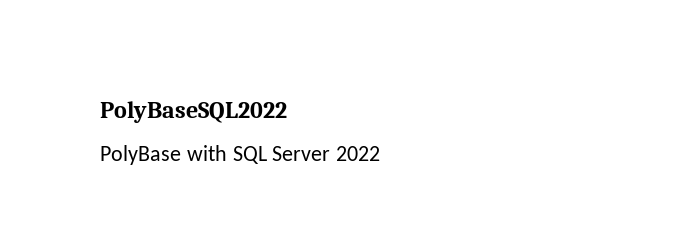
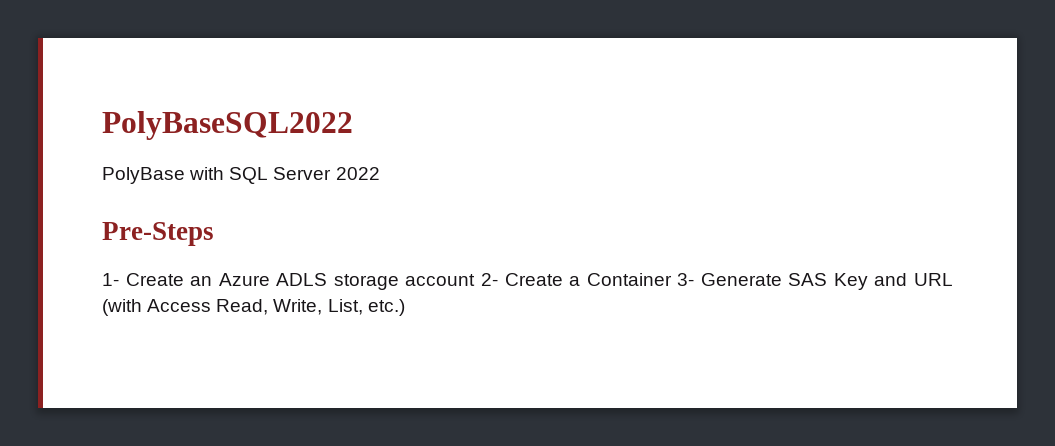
+ Pre-Steps
+ 1- Create an Azure ADLS storage account 2- Create a Container 3- Generate SAS Key and URL (with Access Read, Write, List, etc.)

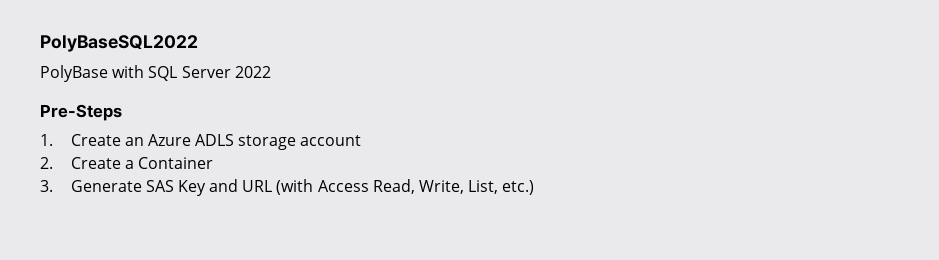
- 1- Create an Azure ADLS storage account 2- Create a Container 3- Generate SAS Key and URL (with Access Read, Write, List, etc.)
+ 1. Create an Azure ADLS storage account
+ 2. Create a Container
+ 3. Generate SAS Key and URL (with Access Read, Write, List, etc.)

